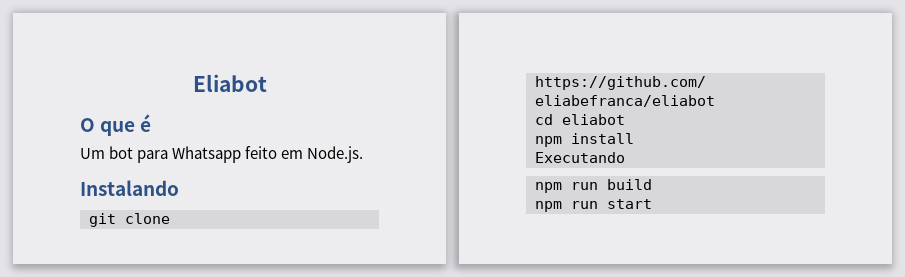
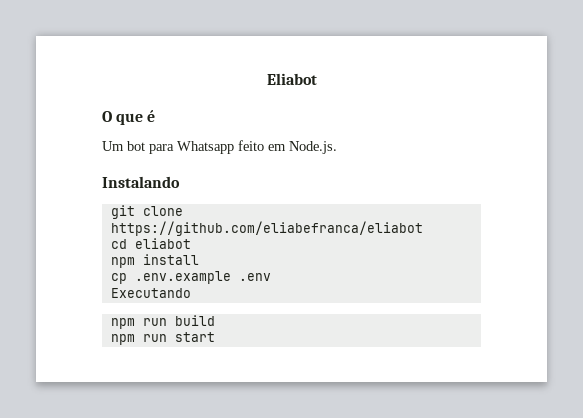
+ cp .env.example .env

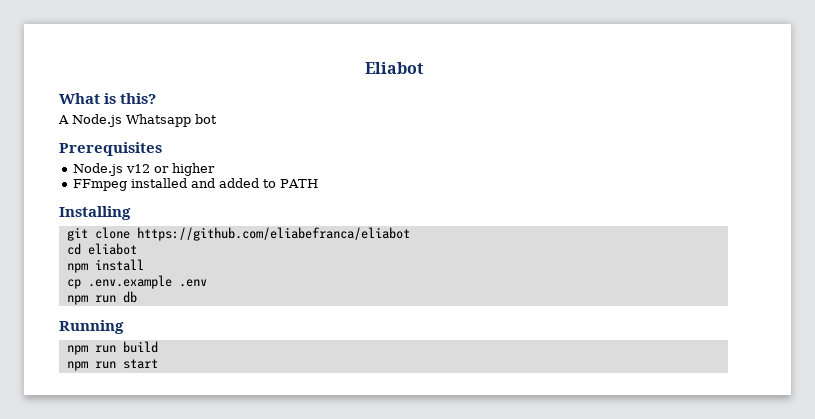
- O que é
- Um bot para Whatsapp feito em Node.js.
- Instalando
+ What is this?
+ A Node.js Whatsapp bot
+ Prerequisites
+ Node.js v12 or higher
+ FFmpeg installed and added to PATH
+ Installing
- Executando
+ npm run db
+ Running

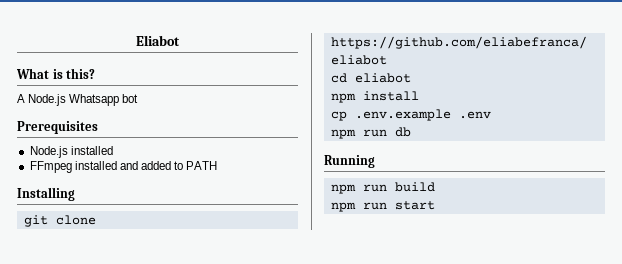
- Node.js v12 or higher
+ Node.js installed

